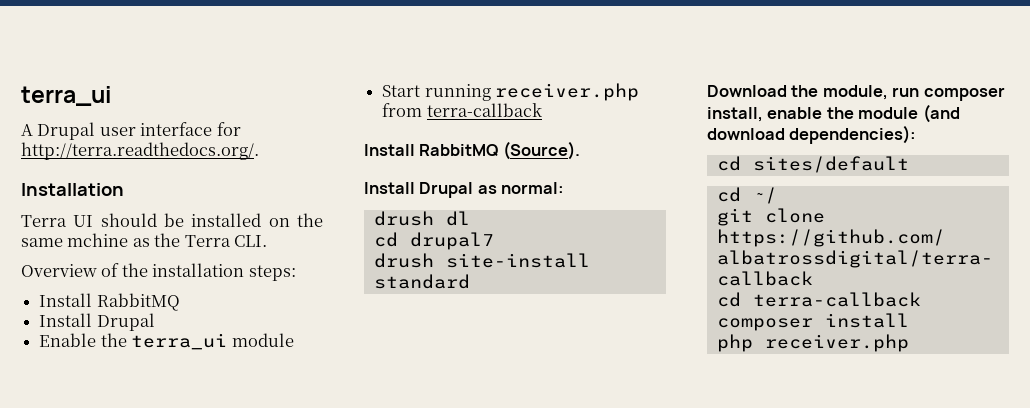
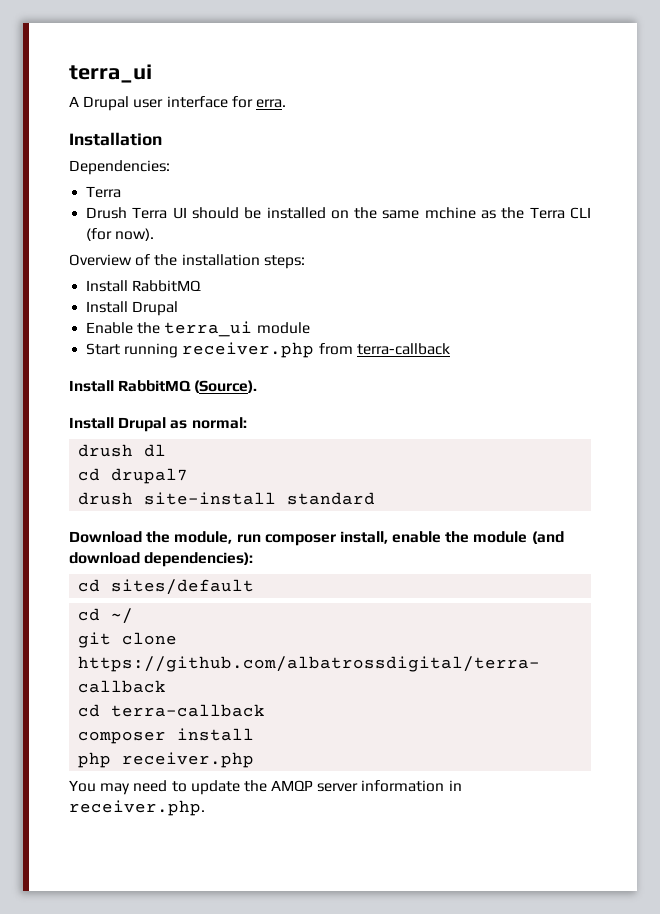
- A Drupal user interface for http://terra.readthedocs.org/.
+ A Drupal user interface for erra.
- Terra UI should be installed on the same mchine as the Terra CLI.
+ Dependencies:
+ Terra
+ Drush Terra UI should be installed on the same mchine as the Terra CLI (for now).
+ You may need to update the AMQP server information in receiver.php.

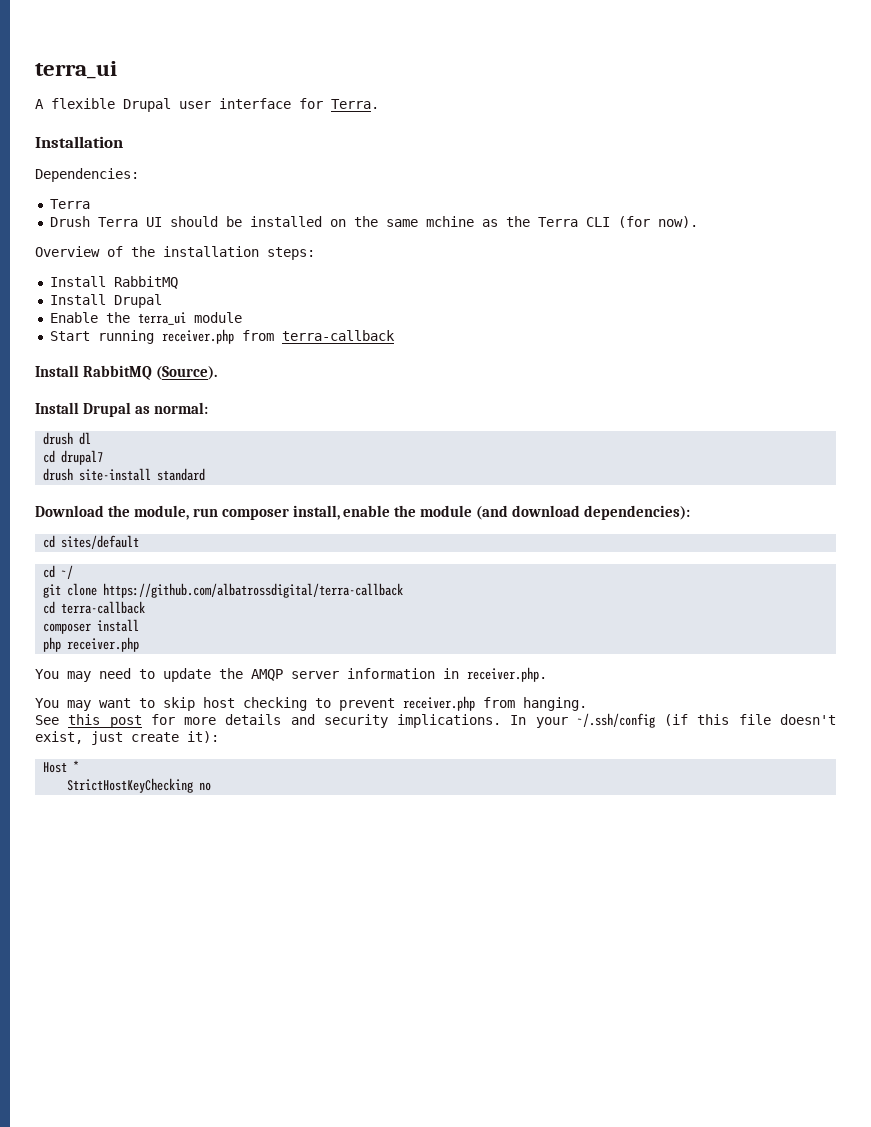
- A Drupal user interface for erra.
+ A flexible Drupal user interface for Terra.
+ You may want to skip host checking to prevent receiver.php from hanging.
+ See this post for more details and security implications. In your ~/.ssh/config (if this file doesn't exist, just create it):
+ Host *
+ StrictHostKeyChecking no

